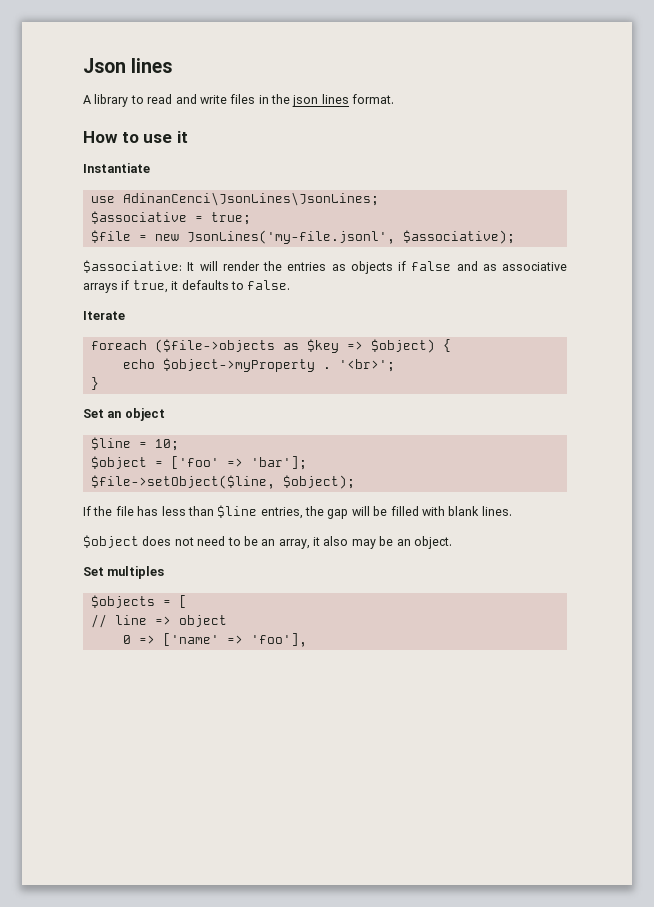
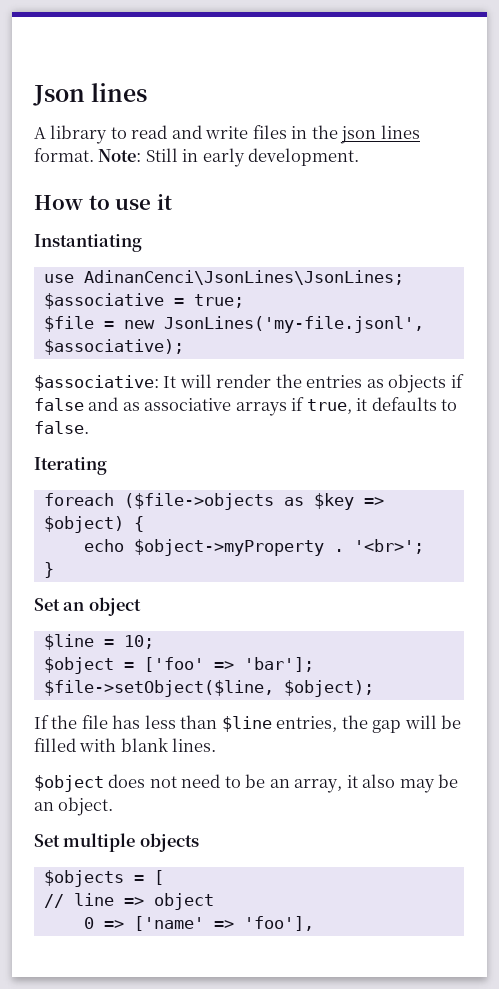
+ Note: Still in early development.
- Instantiate
+ Instantiating
- Iterate
+ Iterating
- Set multiples
+ Set multiple objects

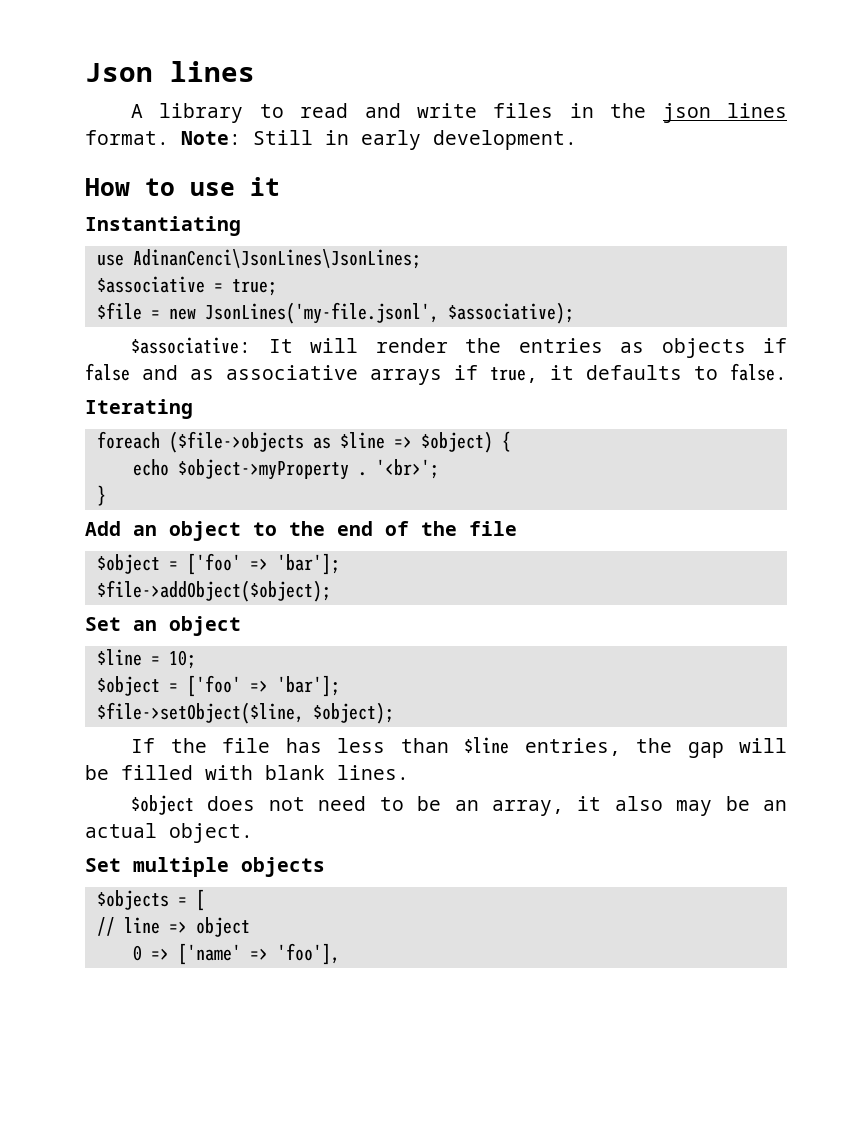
- foreach ($file->objects as $key => $object) {
+ foreach ($file->objects as $line => $object) {
+ Add an object to the end of the file
+ $object = ['foo' => 'bar'];
+ $file->addObject($object);
- $object does not need to be an array, it also may be an object.
+ $object does not need to be an array, it also may be an actual object.

